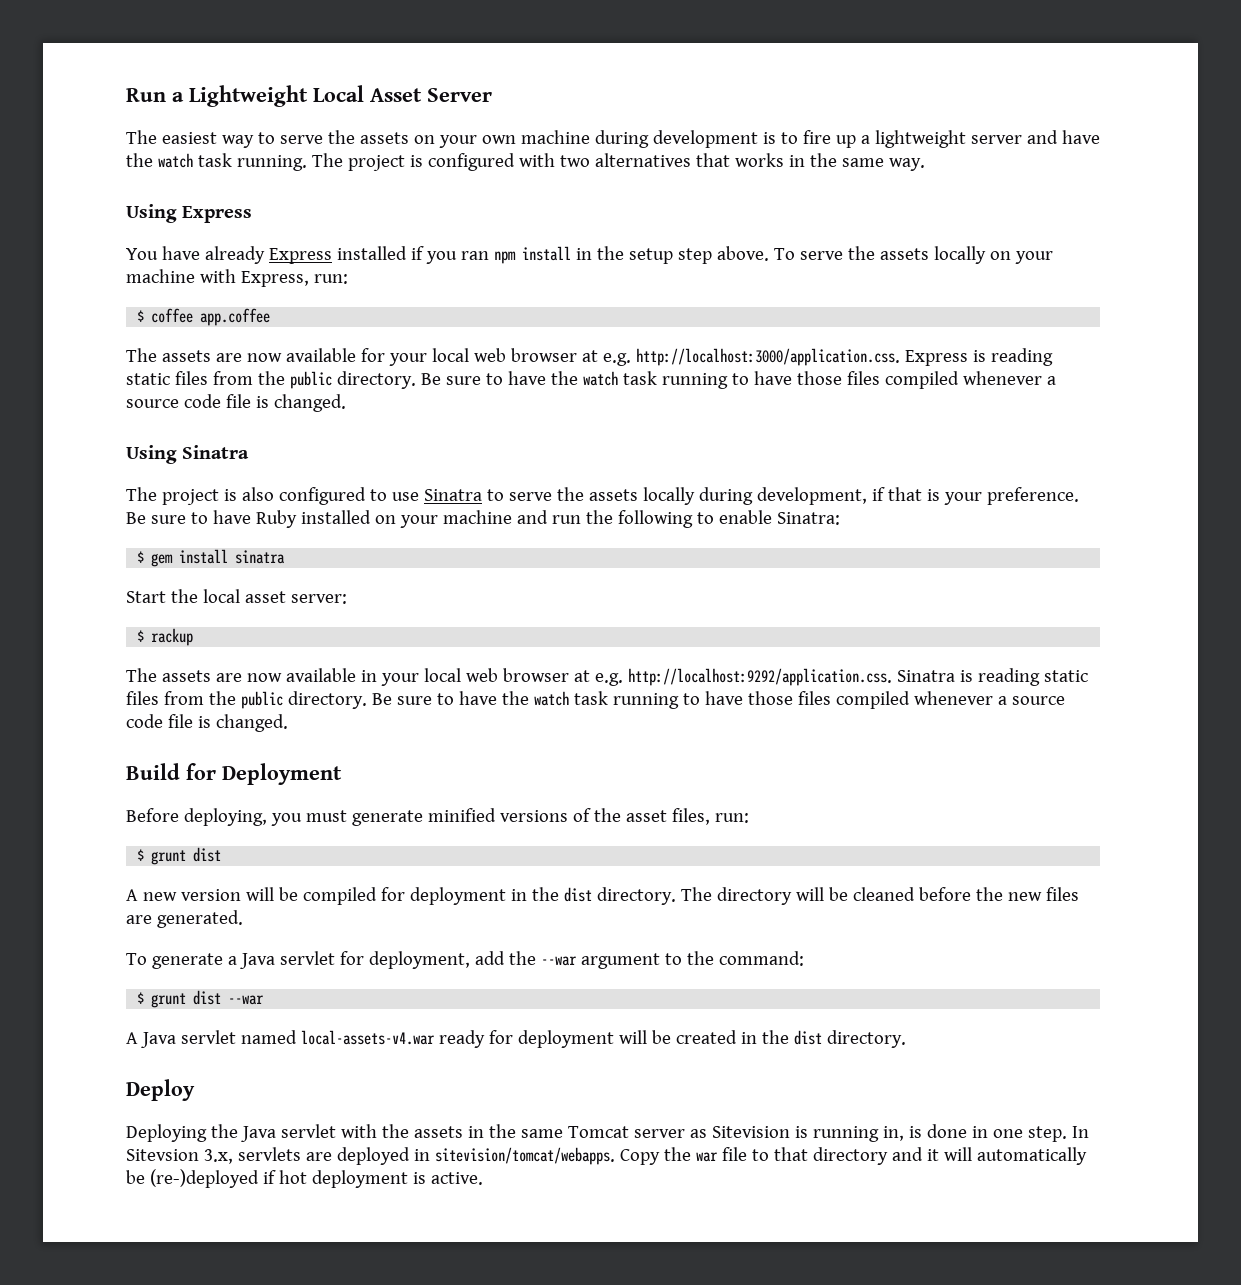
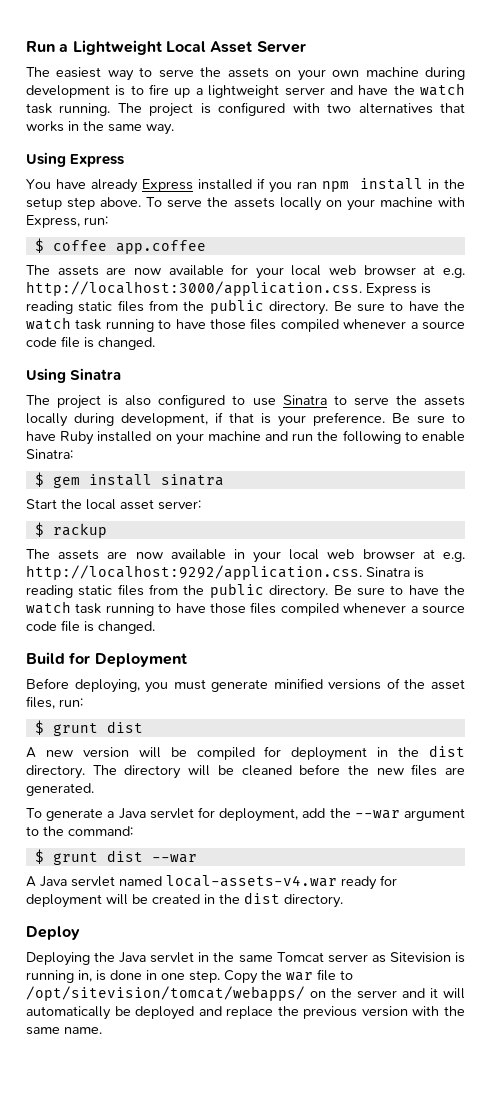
- Deploying the Java servlet with the assets in the same Tomcat server as Sitevision is running in, is done in one step.
+ Deploying the Java servlet in the same Tomcat server as Sitevision is running in, is done in one step.
- In Sitevsion 3.x, servlets are deployed in sitevision/tomcat/webapps.
- Copy the war file to that directory and it will automatically be (re-)deployed if hot deployment is active.
+ Copy the war file to /opt/sitevision/tomcat/webapps/ on the server and it will automatically be deployed and replace the previous version with the same name.

